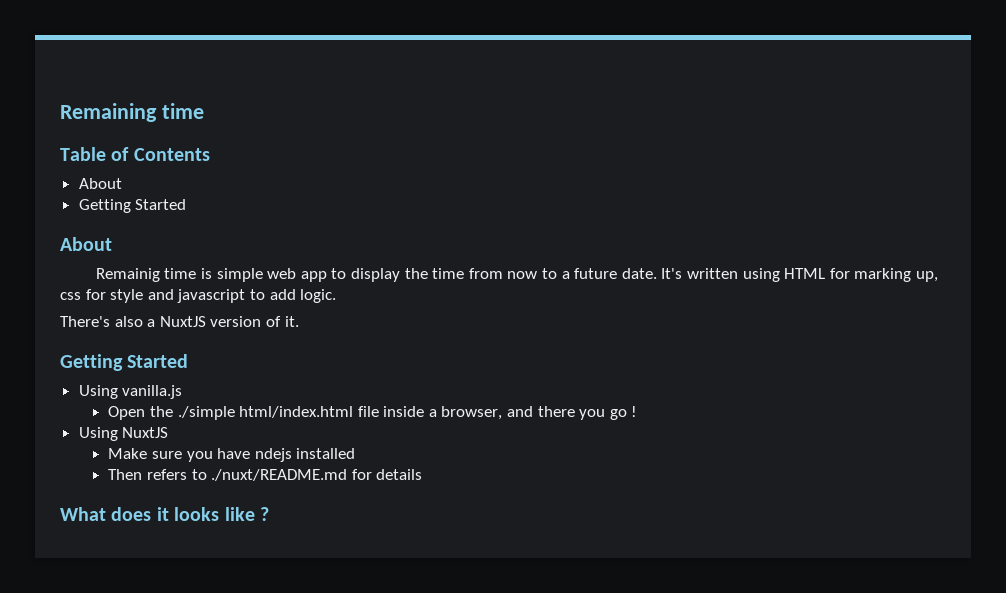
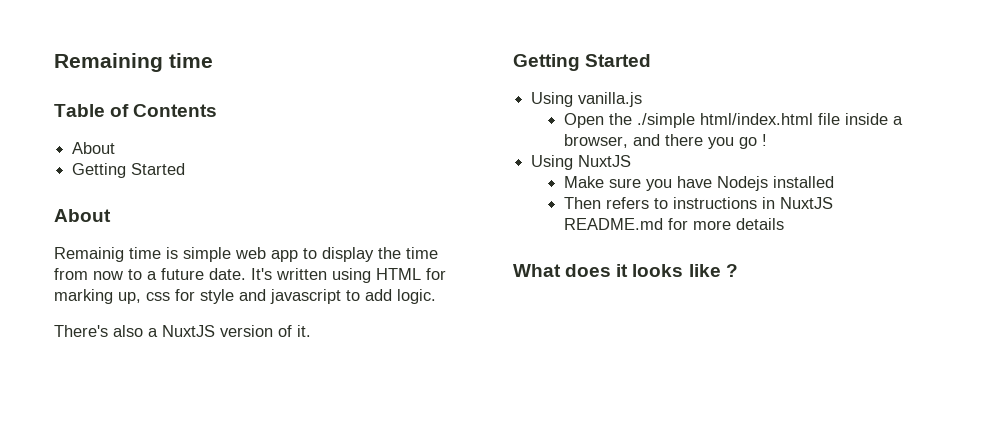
- Make sure you have ndejs installed
+ Make sure you have Nodejs installed
- Then refers to ./nuxt/README.md for details
+ Then refers to instructions in NuxtJS README.md for more details

